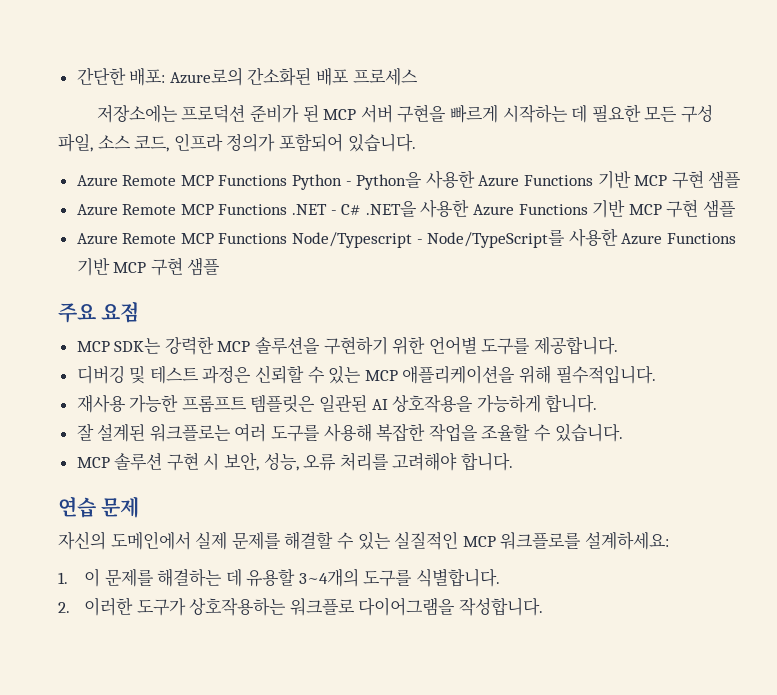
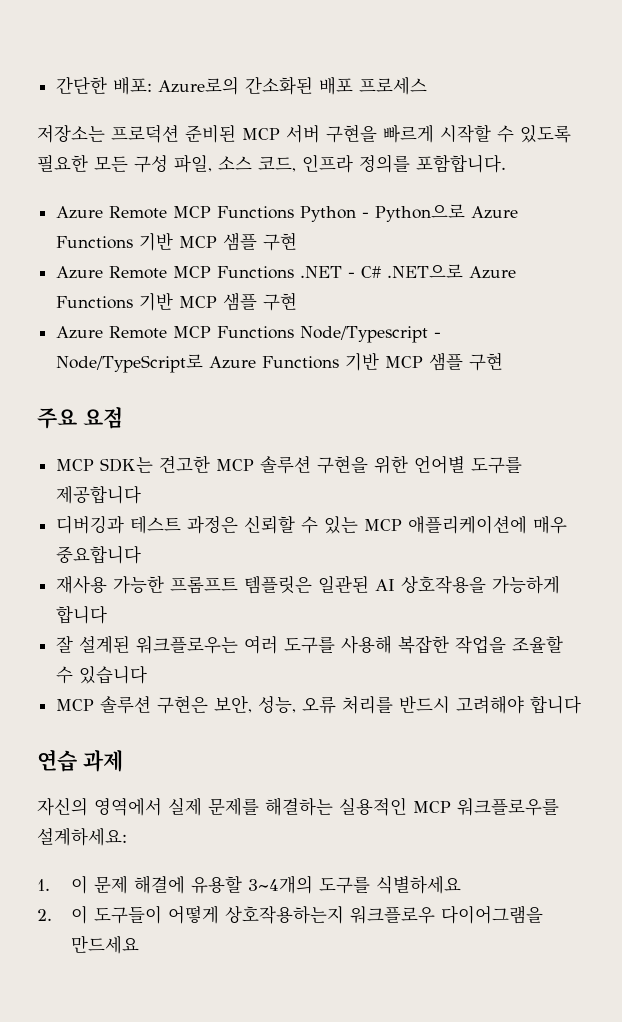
- 저장소에는 프로덕션 준비가 된 MCP 서버 구현을 빠르게 시작하는 데 필요한 모든 구성 파일, 소스 코드, 인프라 정의가 포함되어 있습니다.
+ 저장소는 프로덕션 준비된 MCP 서버 구현을 빠르게 시작할 수 있도록 필요한 모든 구성 파일, 소스 코드, 인프라 정의를 포함합니다.
- Azure Remote MCP Functions Python - Python을 사용한 Azure Functions 기반 MCP 구현 샘플
+ Azure Remote MCP Functions Python - Python으로 Azure Functions 기반 MCP 샘플 구현
- Azure Remote MCP Functions .NET - C# .NET을 사용한 Azure Functions 기반 MCP 구현 샘플
+ Azure Remote MCP Functions .NET - C# .NET으로 Azure Functions 기반 MCP 샘플 구현
- Azure Remote MCP Functions Node/Typescript - Node/TypeScript를 사용한 Azure Functions 기반 MCP 구현 샘플
+ Azure Remote MCP Functions Node/Typescript - Node/TypeScript로 Azure Functions 기반 MCP 샘플 구현
- MCP SDK는 강력한 MCP 솔루션을 구현하기 위한 언어별 도구를 제공합니다.
- 디버깅 및 테스트 과정은 신뢰할 수 있는 MCP 애플리케이션을 위해 필수적입니다.
+ MCP SDK는 견고한 MCP 솔루션 구현을 위한 언어별 도구를 제공합니다
+ 디버깅과 테스트 과정은 신뢰할 수 있는 MCP 애플리케이션에 매우 중요합니다
- 재사용 가능한 프롬프트 템플릿은 일관된 AI 상호작용을 가능하게 합니다.
+ 재사용 가능한 프롬프트 템플릿은 일관된 AI 상호작용을 가능하게 합니다
- 잘 설계된 워크플로는 여러 도구를 사용해 복잡한 작업을 조율할 수 있습니다.
- MCP 솔루션 구현 시 보안, 성능, 오류 처리를 고려해야 합니다.
+ 잘 설계된 워크플로우는 여러 도구를 사용해 복잡한 작업을 조율할 수 있습니다
+ MCP 솔루션 구현은 보안, 성능, 오류 처리를 반드시 고려해야 합니다
- 연습 문제
+ 연습 과제
- 자신의 도메인에서 실제 문제를 해결할 수 있는 실질적인 MCP 워크플로를 설계하세요:
+ 자신의 영역에서 실제 문제를 해결하는 실용적인 MCP 워크플로우를 설계하세요:
- 1. 이 문제를 해결하는 데 유용할 3~4개의 도구를 식별합니다.
+ 1. 이 문제 해결에 유용할 3~4개의 도구를 식별하세요
- 2. 이러한 도구가 상호작용하는 워크플로 다이어그램을 작성합니다.
+ 2. 이 도구들이 어떻게 상호작용하는지 워크플로우 다이어그램을 만드세요

